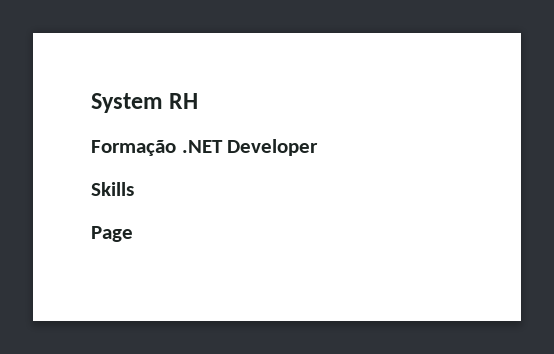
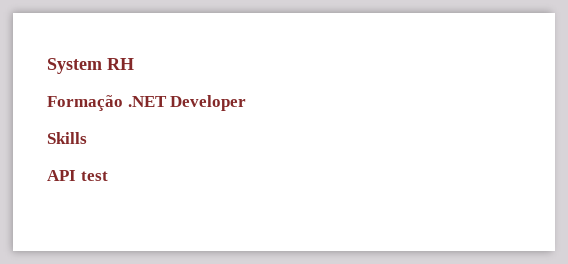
- Page
+ API test

